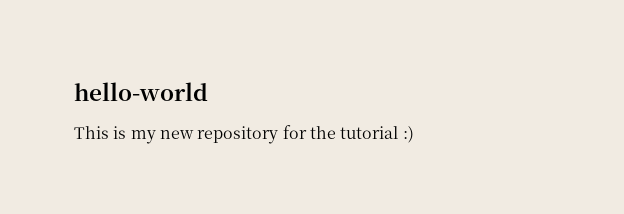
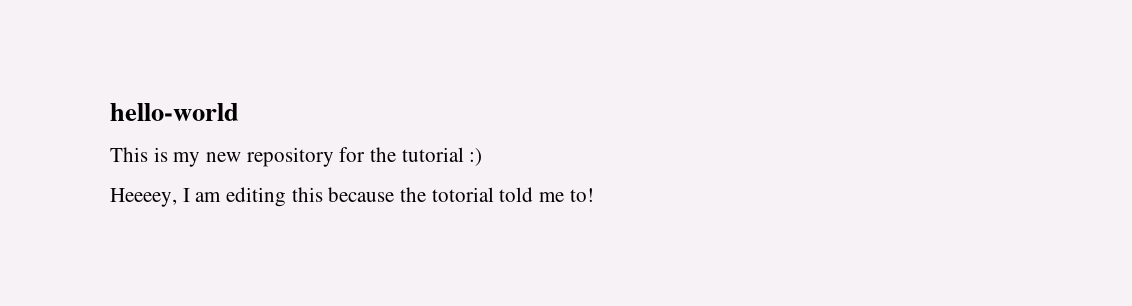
+ Heeeey, I am editing this because the totorial told me to!

